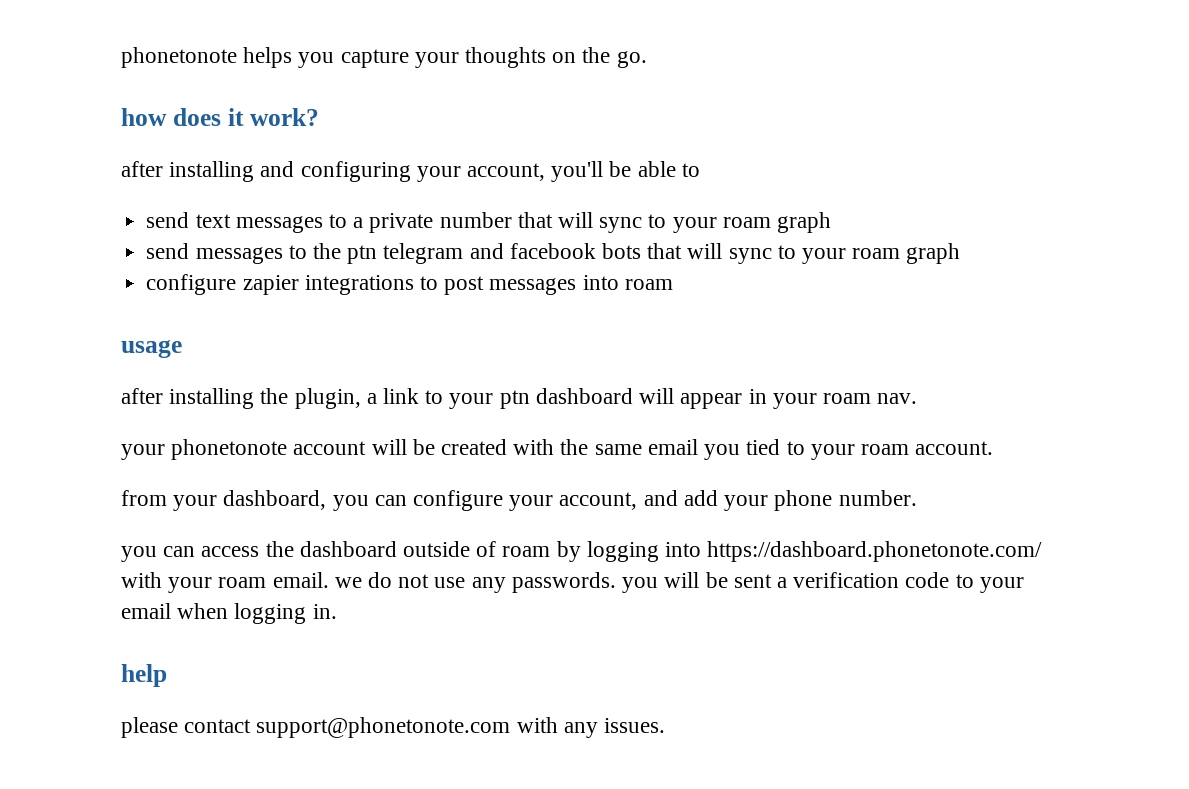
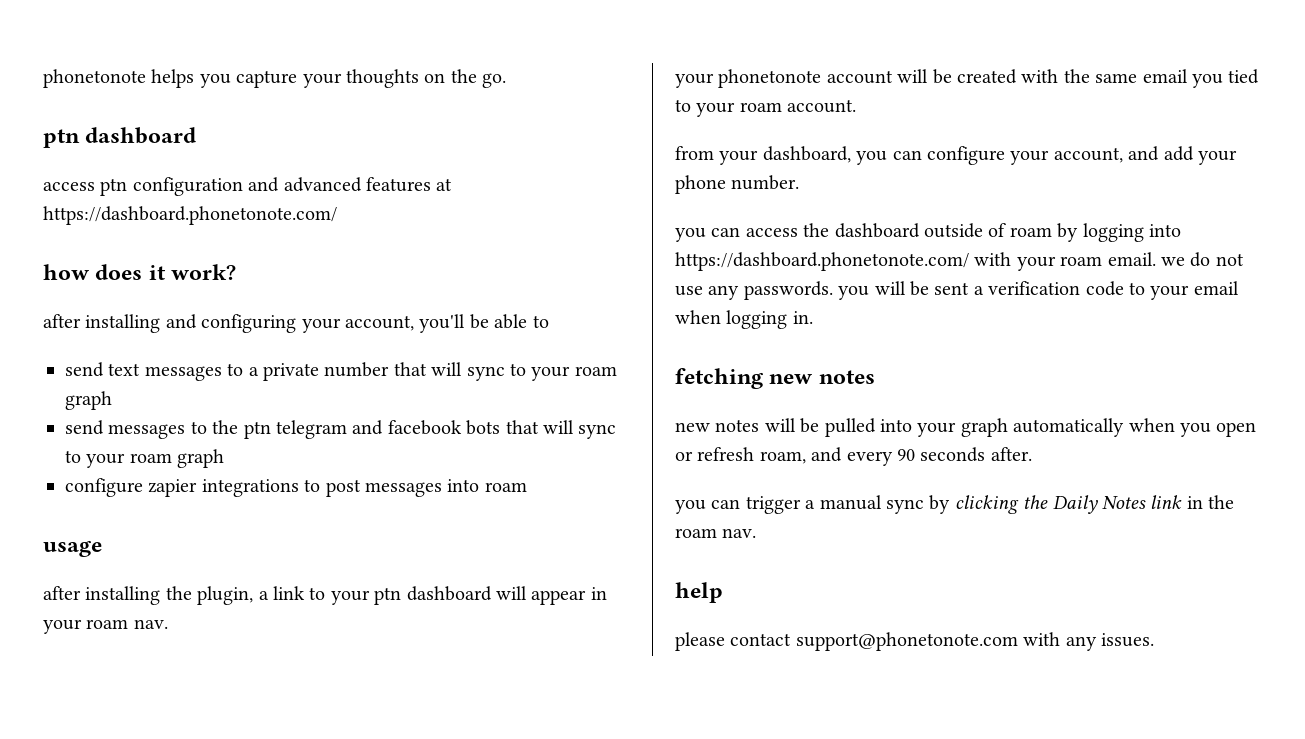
  phonetonote helps you capture your thoughts on the go.
+ ptn dashboard
+ access ptn configuration and advanced features at https://dashboard.phonetonote.com/
+ fetching new notes
+ new notes will be pulled into your graph automatically when you open or refresh roam, and every 90 seconds after.
+ you can trigger a manual sync by clicking the Daily Notes link in the roam nav.

